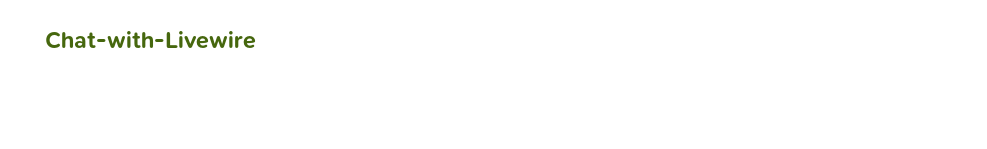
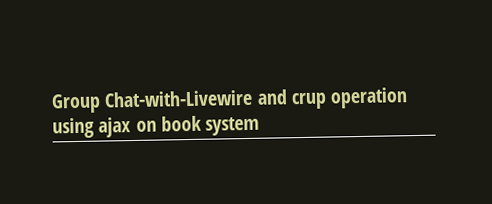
- Chat-with-Livewire
+ Group Chat-with-Livewire and crup operation using ajax on book system

